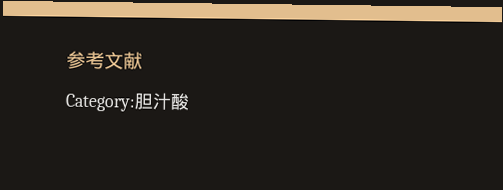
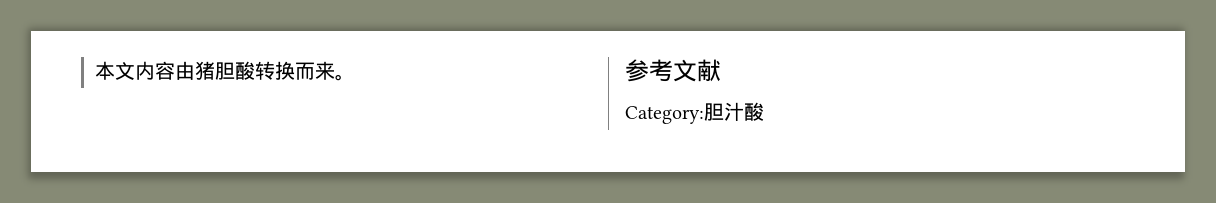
+ 本文内容由猪胆酸转换而来。

